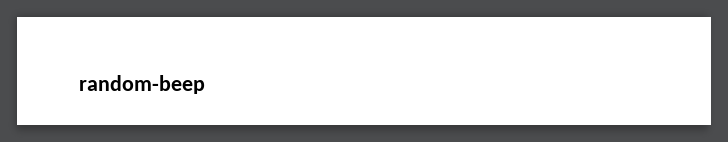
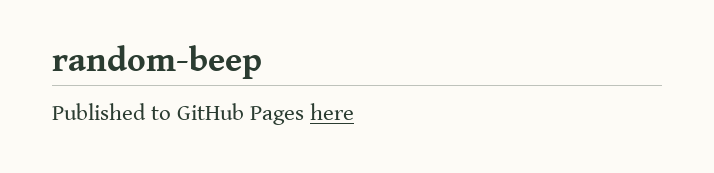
+ Published to GitHub Pages here

